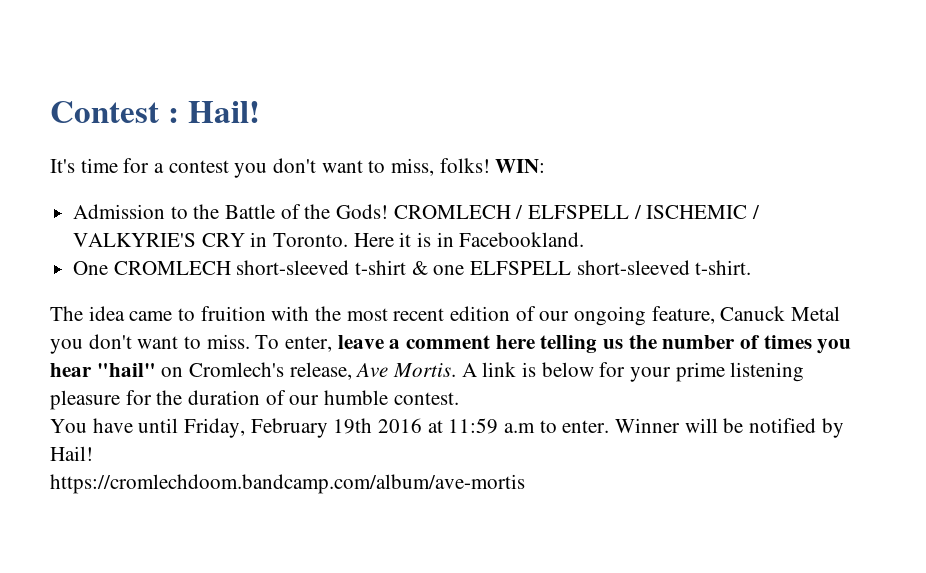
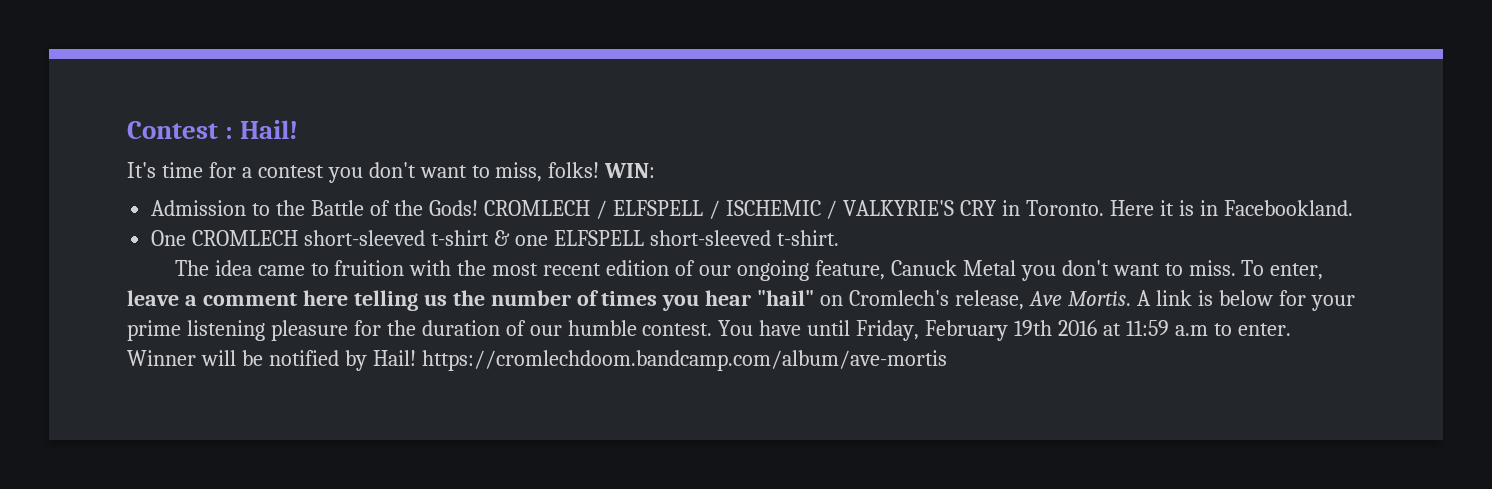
- A link is below for your prime listening pleasure for the duration of our humble contest.
- You have until Friday, February 19th 2016 at 11:59 a.m to enter.
+ A link is below for your prime listening pleasure for the duration of our humble contest. You have until Friday, February 19th 2016 at 11:59 a.m to enter.
- Winner will be notified by Hail!
- https://cromlechdoom.bandcamp.com/album/ave-mortis
+ Winner will be notified by Hail! https://cromlechdoom.bandcamp.com/album/ave-mortis

